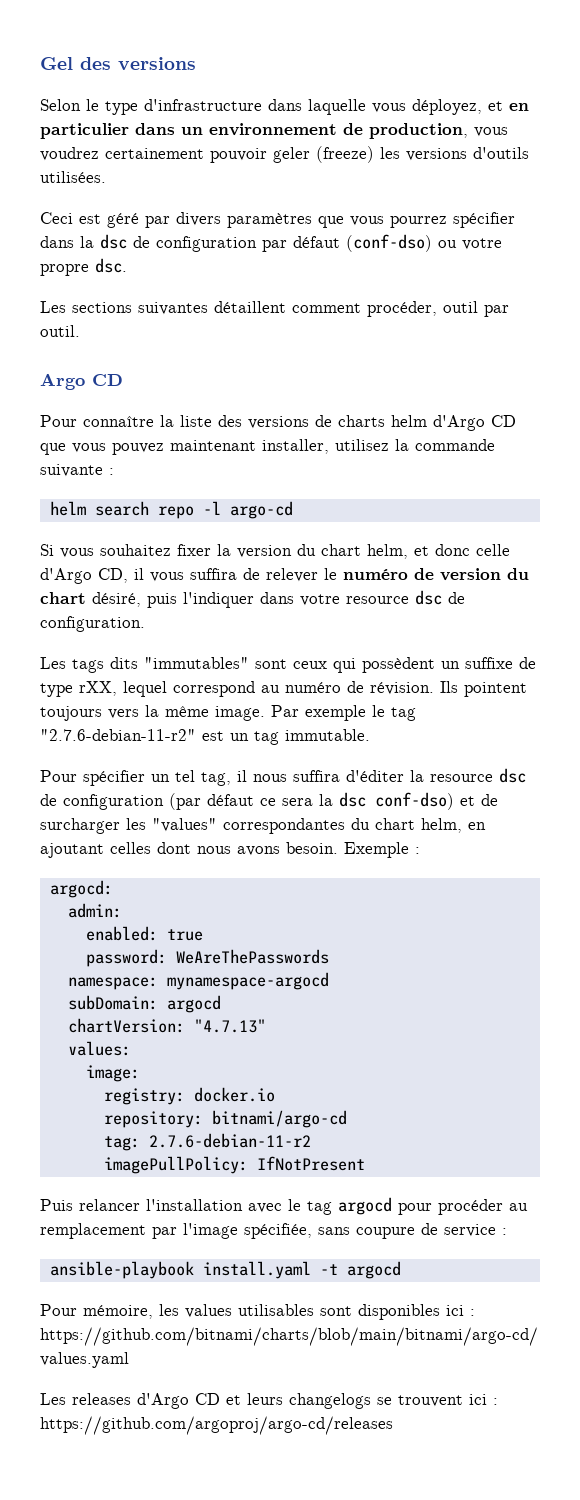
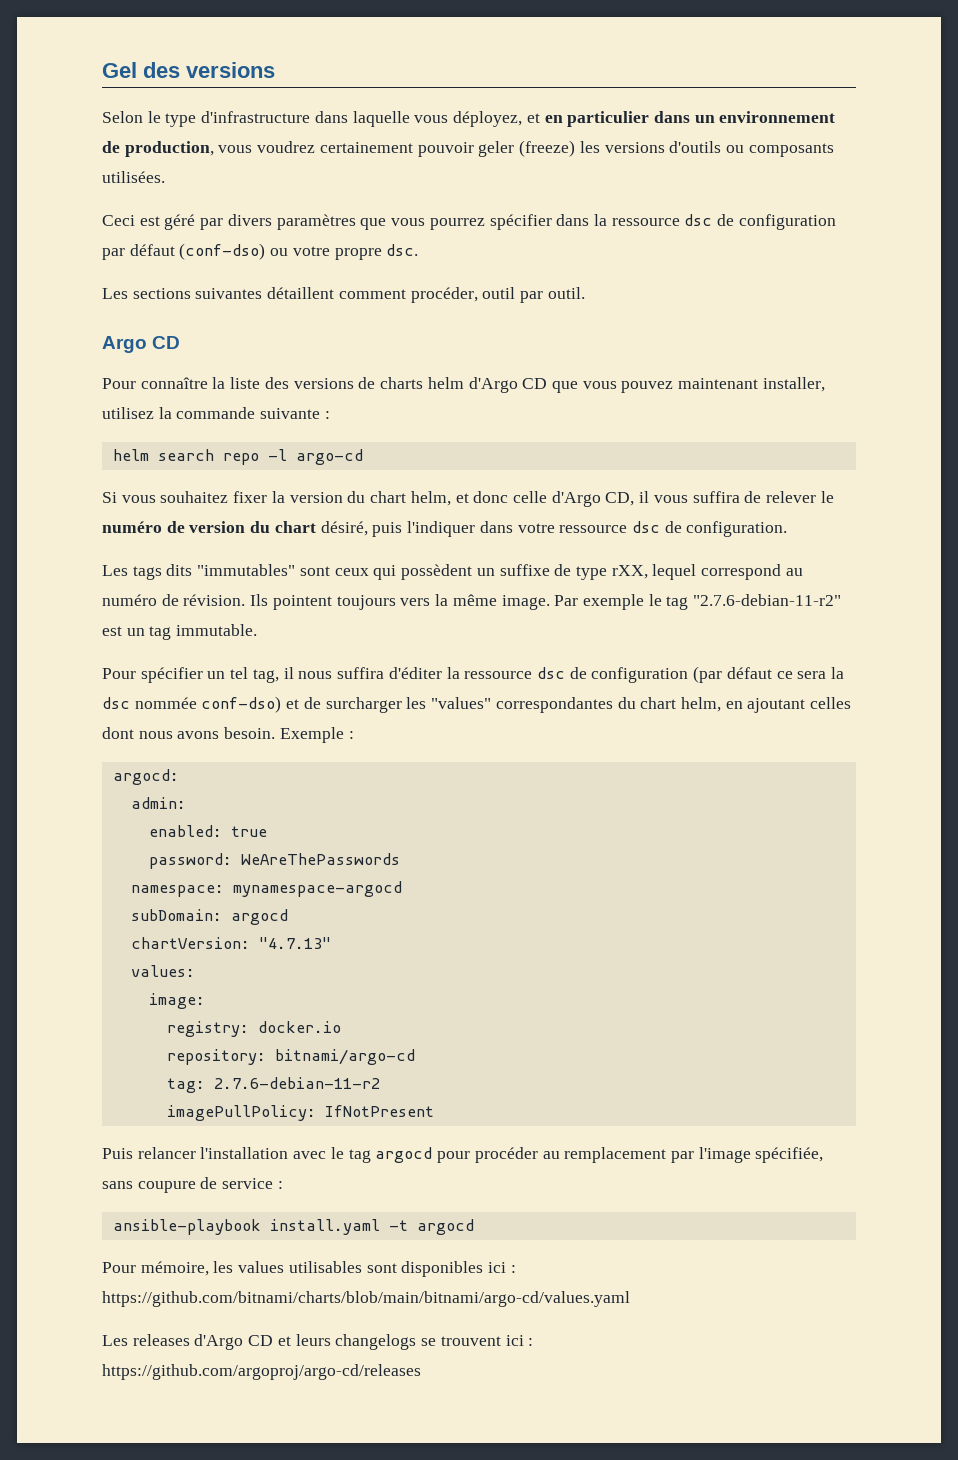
- Selon le type d'infrastructure dans laquelle vous déployez, et en particulier dans un environnement de production, vous voudrez certainement pouvoir geler (freeze) les versions d'outils utilisées.
+ Selon le type d'infrastructure dans laquelle vous déployez, et en particulier dans un environnement de production, vous voudrez certainement pouvoir geler (freeze) les versions d'outils ou composants utilisées.
- Ceci est géré par divers paramètres que vous pourrez spécifier dans la dsc de configuration par défaut (conf-dso) ou votre propre dsc.
+ Ceci est géré par divers paramètres que vous pourrez spécifier dans la ressource dsc de configuration par défaut (conf-dso) ou votre propre dsc.
- Si vous souhaitez fixer la version du chart helm, et donc celle d'Argo CD, il vous suffira de relever le numéro de version du chart désiré, puis l'indiquer dans votre resource dsc de configuration.
+ Si vous souhaitez fixer la version du chart helm, et donc celle d'Argo CD, il vous suffira de relever le numéro de version du chart désiré, puis l'indiquer dans votre ressource dsc de configuration.
- Pour spécifier un tel tag, il nous suffira d'éditer la resource dsc de configuration (par défaut ce sera la dsc conf-dso) et de surcharger les "values" correspondantes du chart helm, en ajoutant celles dont nous avons besoin.
+ Pour spécifier un tel tag, il nous suffira d'éditer la ressource dsc de configuration (par défaut ce sera la dsc nommée conf-dso) et de surcharger les "values" correspondantes du chart helm, en ajoutant celles dont nous avons besoin.

